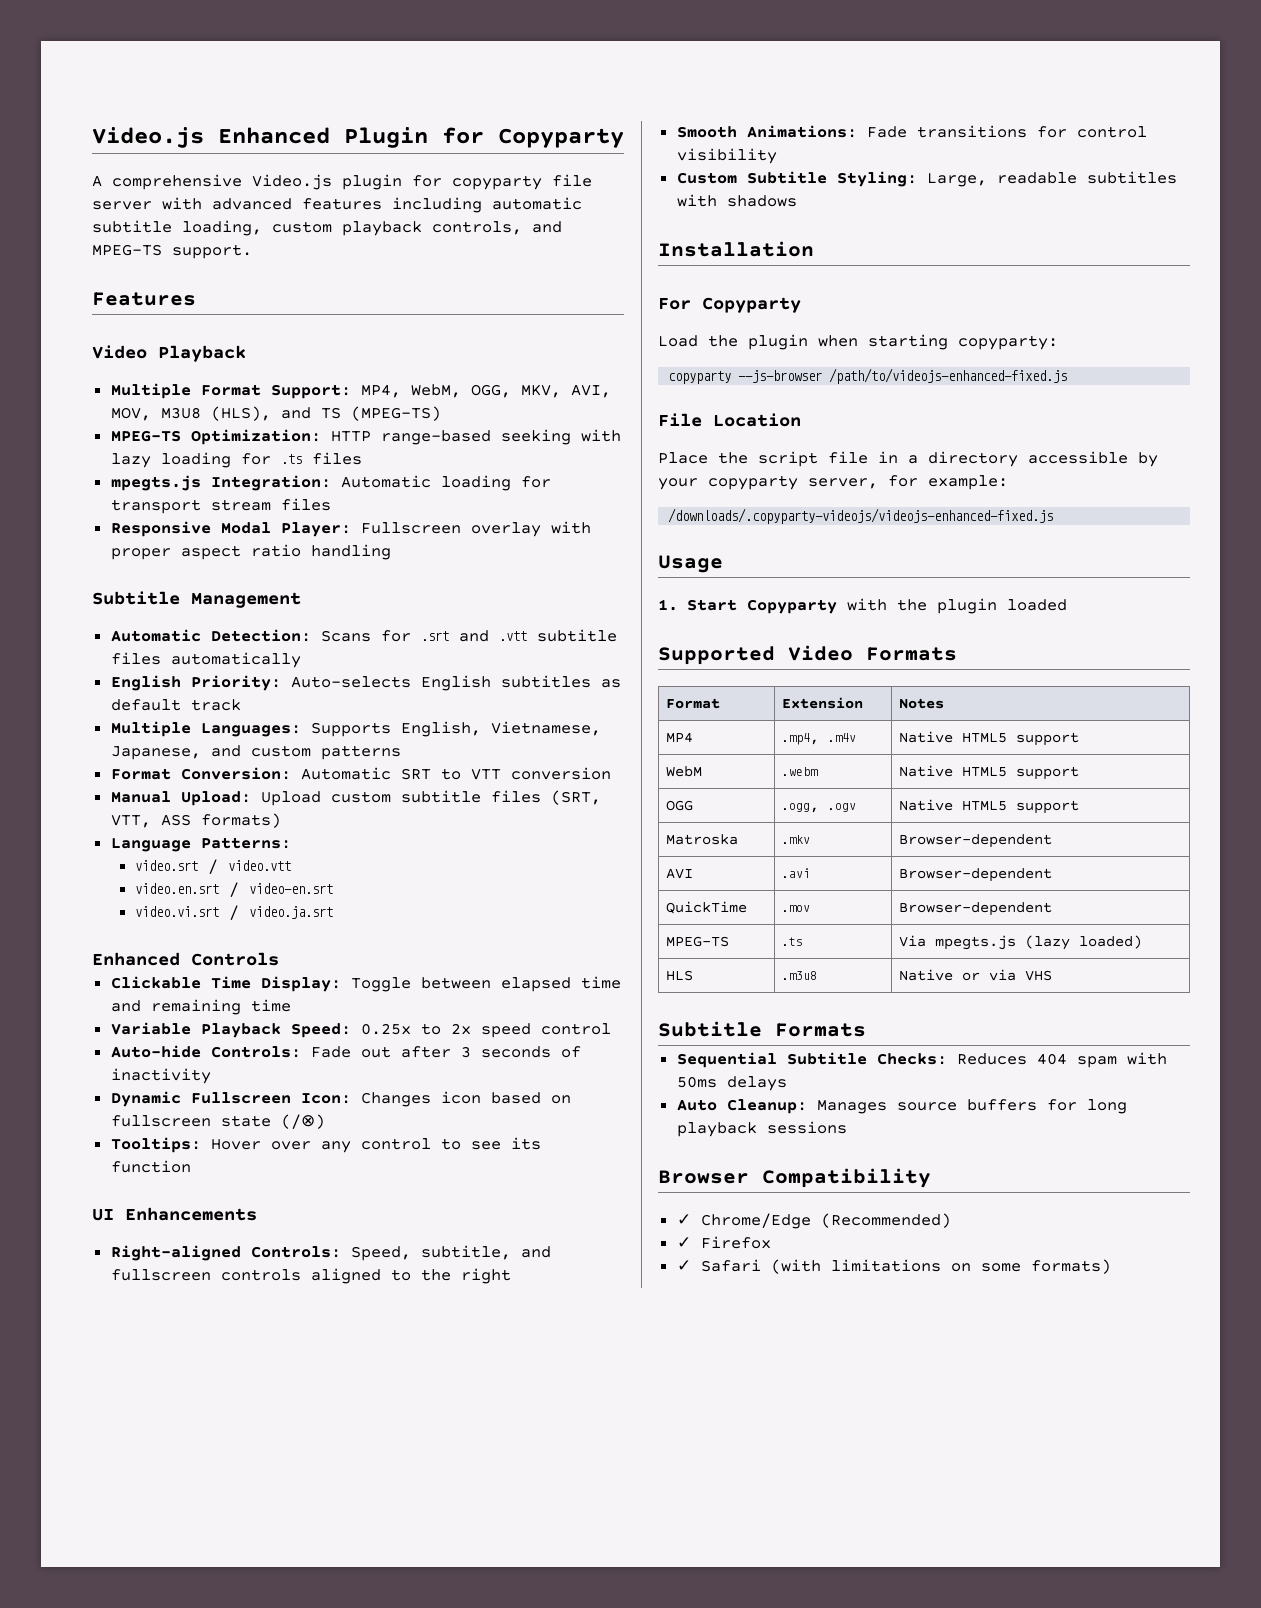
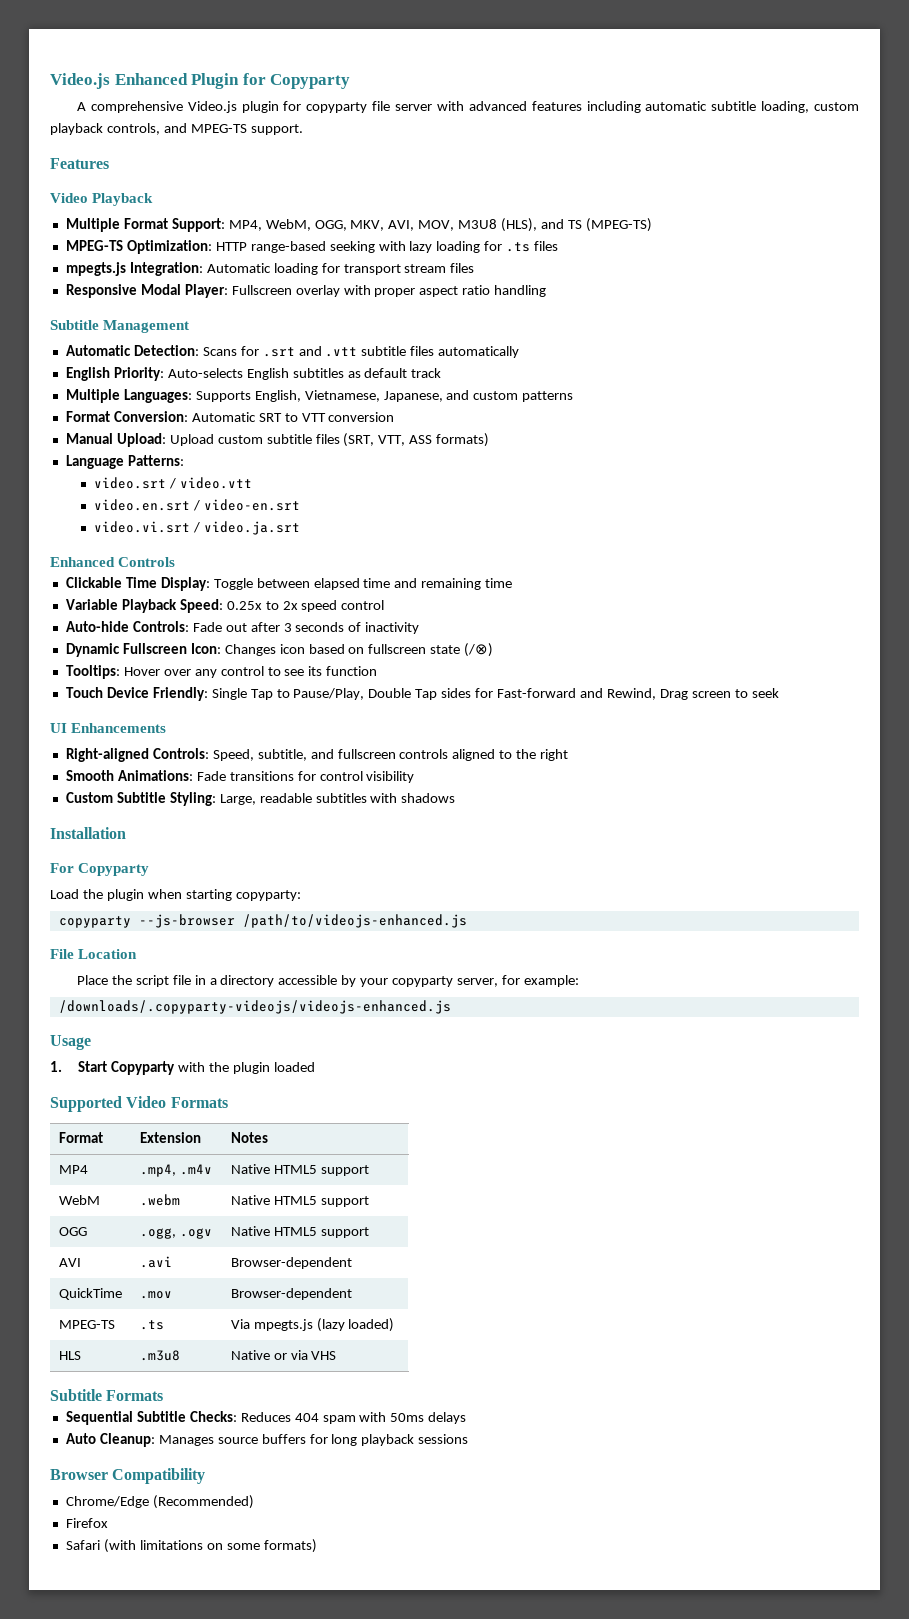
+ Touch Device Friendly: Single Tap to Pause/Play, Double Tap sides for Fast-forward and Rewind, Drag screen to seek
- copyparty --js-browser /path/to/videojs-enhanced-fixed.js
+ copyparty --js-browser /path/to/videojs-enhanced.js
- /downloads/.copyparty-videojs/videojs-enhanced-fixed.js
+ /downloads/.copyparty-videojs/videojs-enhanced.js
- Matroska | .mkv | Browser-dependent
- ✓ Chrome/Edge (Recommended)
+ Chrome/Edge (Recommended)
- ✓ Firefox
+ Firefox
- ✓ Safari (with limitations on some formats)
+ Safari (with limitations on some formats)

